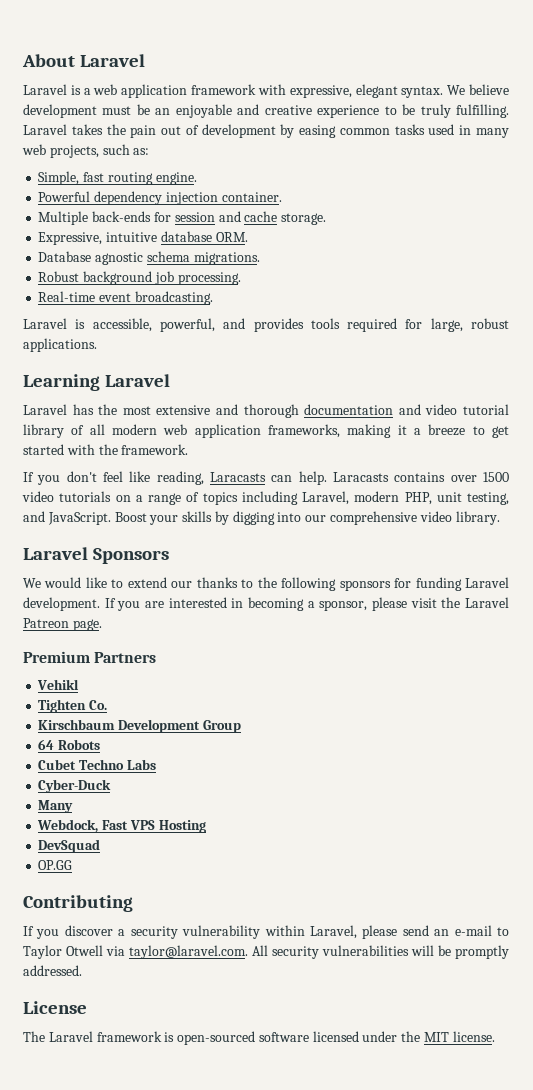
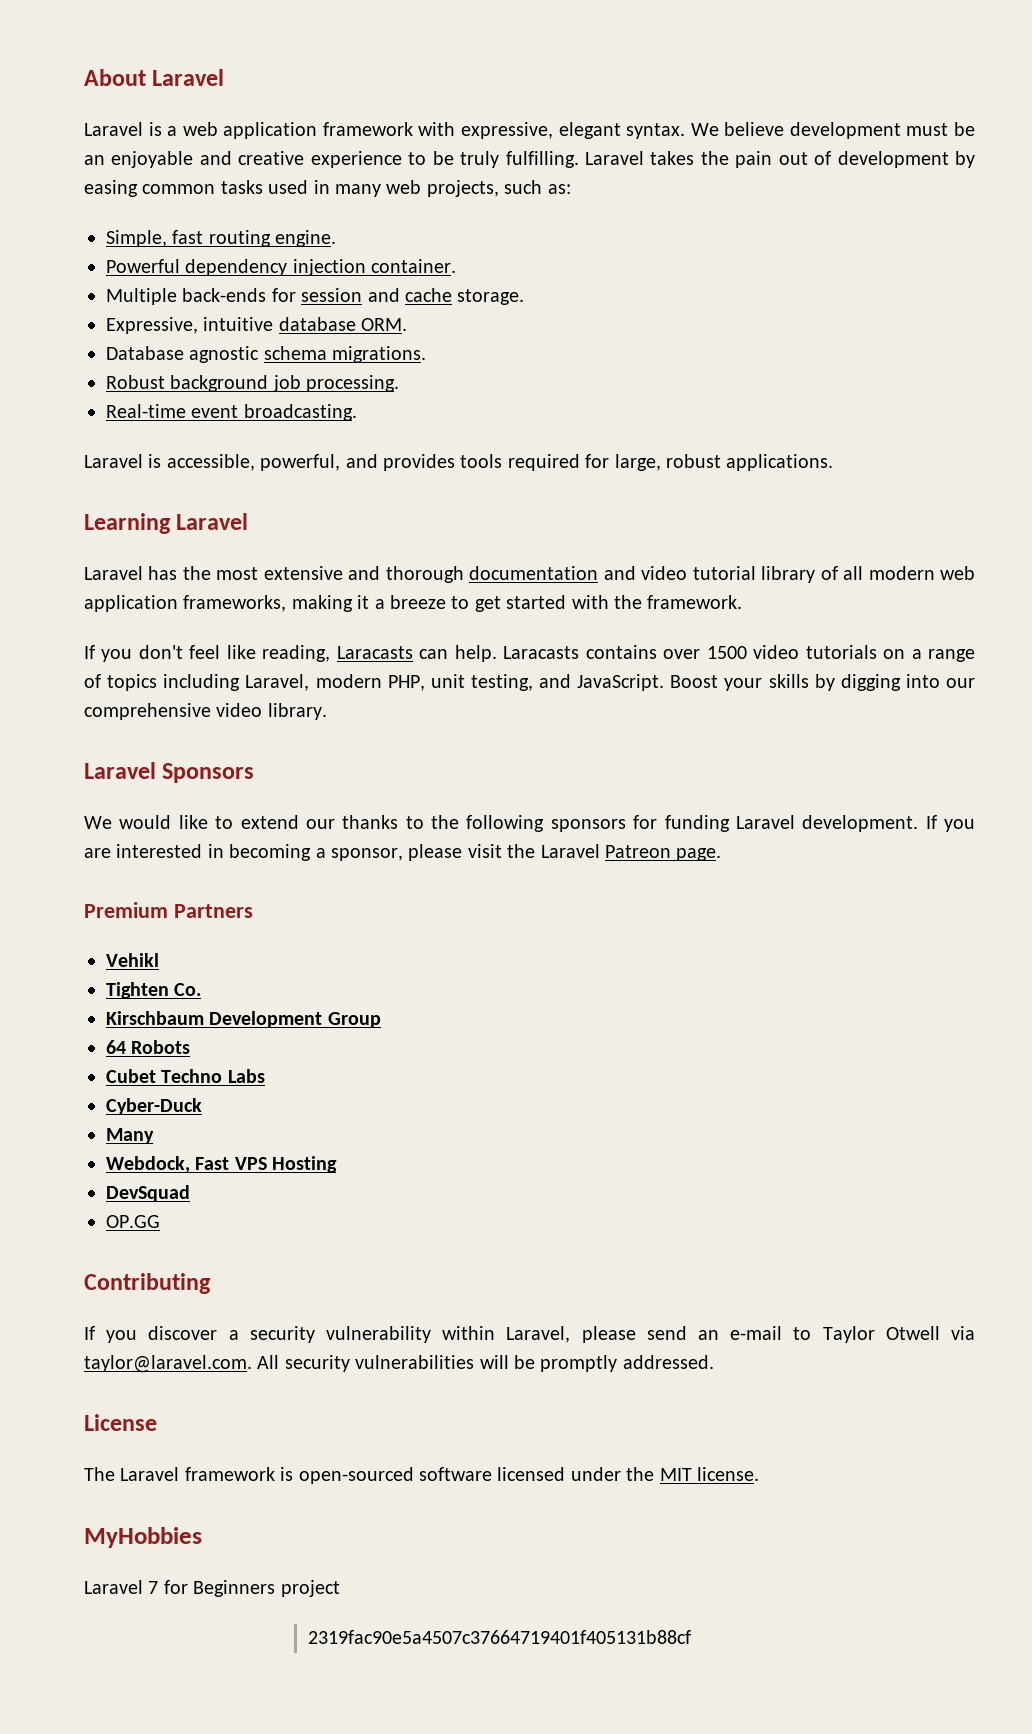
+ MyHobbies
+ Laravel 7 for Beginners project
+ 2319fac90e5a4507c37664719401f405131b88cf

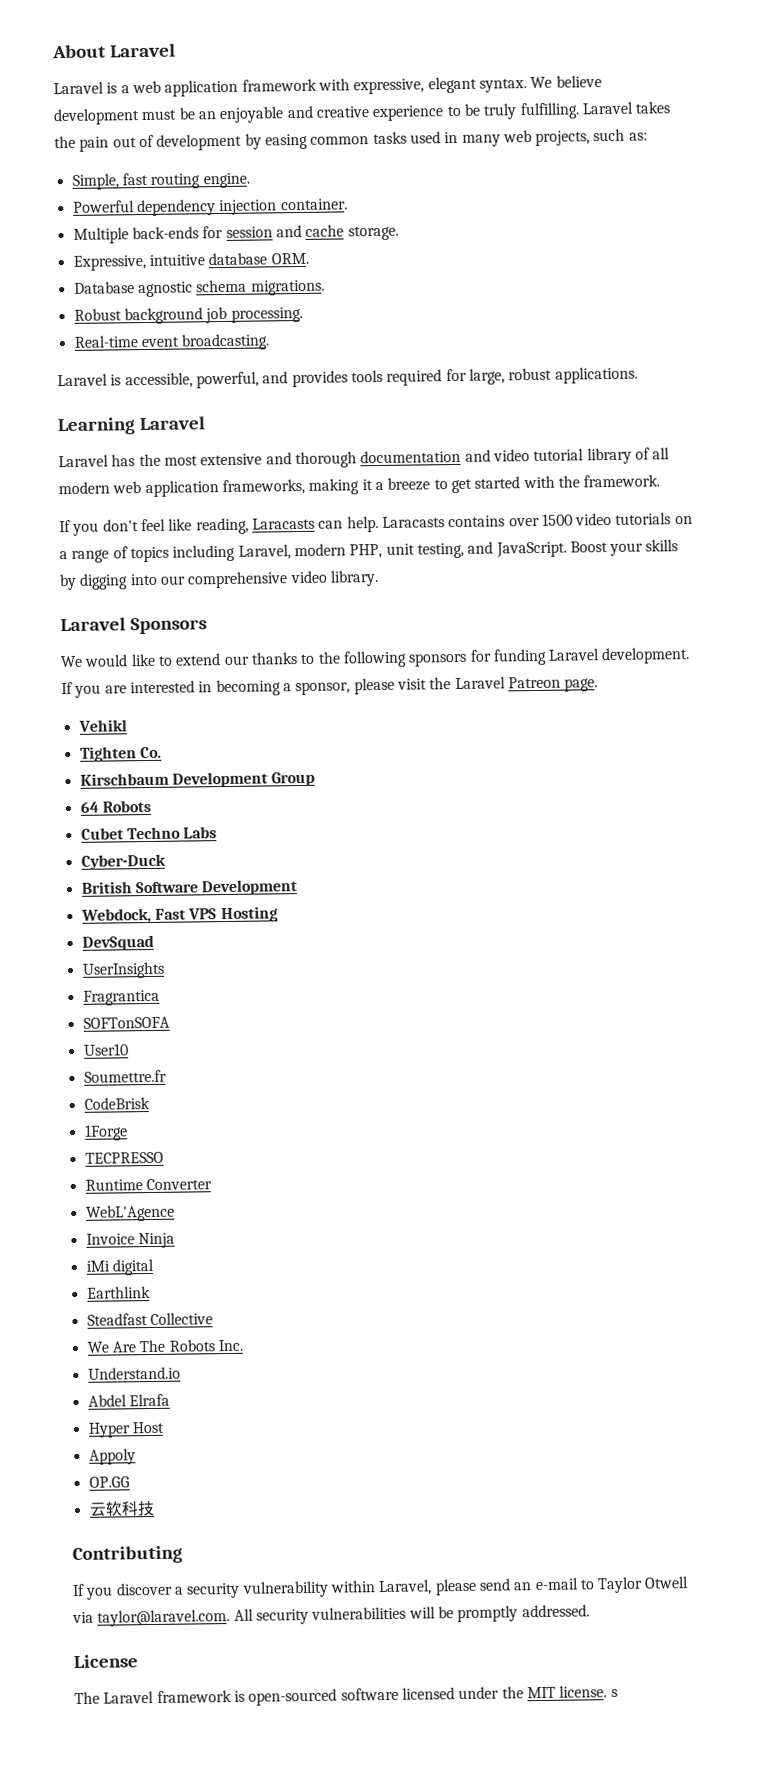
- Premium Partners
- Many
+ British Software Development
+ UserInsights
+ Fragrantica
+ SOFTonSOFA
+ User10
+ Soumettre.fr
+ CodeBrisk
+ 1Forge
+ TECPRESSO
+ Runtime Converter
+ WebL'Agence
+ Invoice Ninja
+ iMi digital
+ Earthlink
+ Steadfast Collective
+ We Are The Robots Inc.
+ Understand.io
+ Abdel Elrafa
+ Hyper Host
+ Appoly
+ 云软科技
- The Laravel framework is open-sourced software licensed under the MIT license.
- MyHobbies
- Laravel 7 for Beginners project
- 2319fac90e5a4507c37664719401f405131b88cf
+ The Laravel framework is open-sourced software licensed under the MIT license. s

